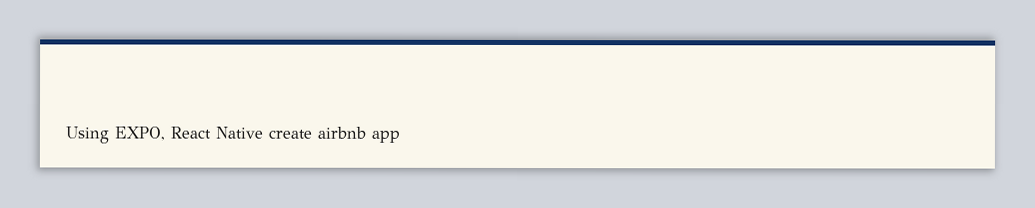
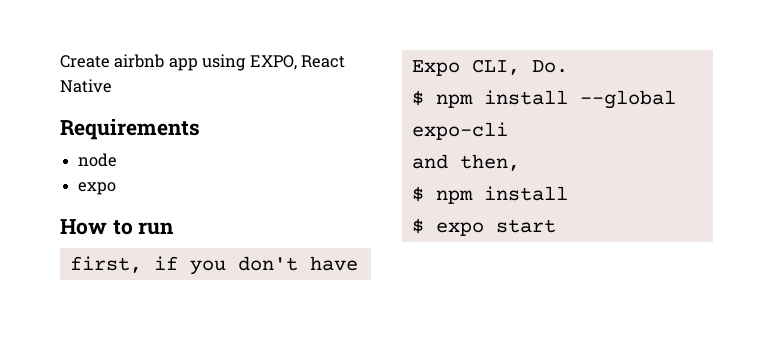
- Using EXPO, React Native create airbnb app
+ Create airbnb app using EXPO, React Native
+ Requirements
+ node
+ expo
+ How to run
+ first, if you don't have Expo CLI, Do.
+ $ npm install --global expo-cli
+ and then,
+ $ npm install
+ $ expo start

